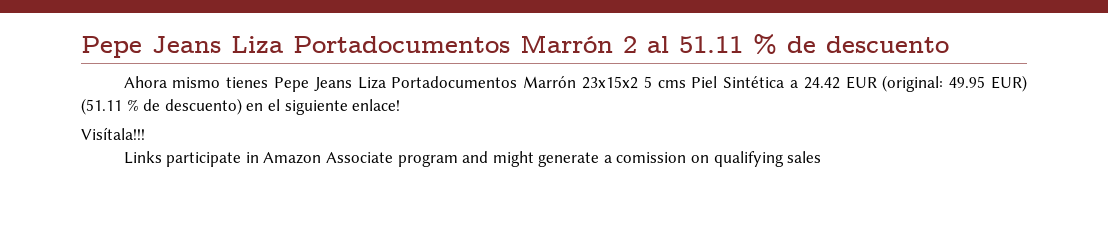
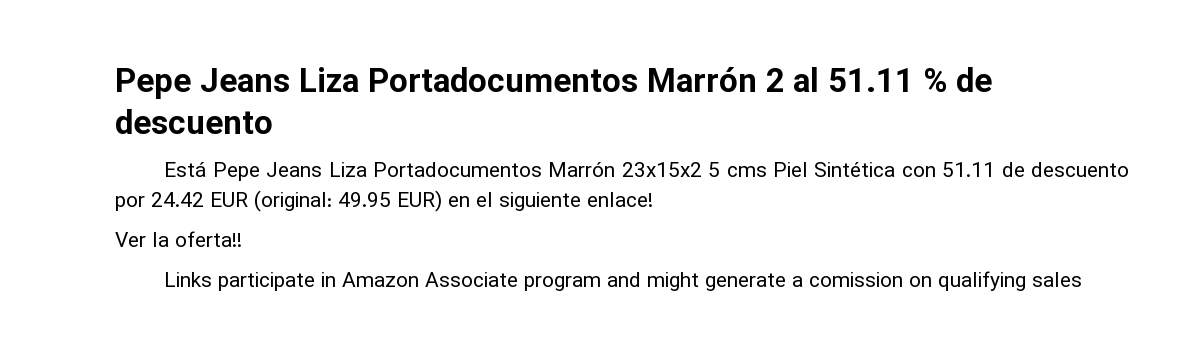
- Ahora mismo tienes Pepe Jeans Liza Portadocumentos Marrón 23x15x2 5 cms Piel Sintética a 24.42 EUR (original: 49.95 EUR) (51.11 % de descuento) en el siguiente enlace!
+ Está Pepe Jeans Liza Portadocumentos Marrón 23x15x2 5 cms Piel Sintética con 51.11 de descuento por 24.42 EUR (original: 49.95 EUR) en el siguiente enlace!
- Visítala!!!
+ Ver la oferta!!

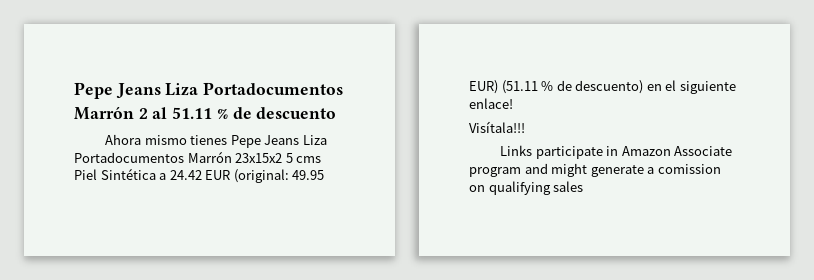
- Está Pepe Jeans Liza Portadocumentos Marrón 23x15x2 5 cms Piel Sintética con 51.11 de descuento por 24.42 EUR (original: 49.95 EUR) en el siguiente enlace!
+ Ahora mismo tienes Pepe Jeans Liza Portadocumentos Marrón 23x15x2 5 cms Piel Sintética a 24.42 EUR (original: 49.95 EUR) (51.11 % de descuento) en el siguiente enlace!
- Ver la oferta!!
+ Visítala!!!

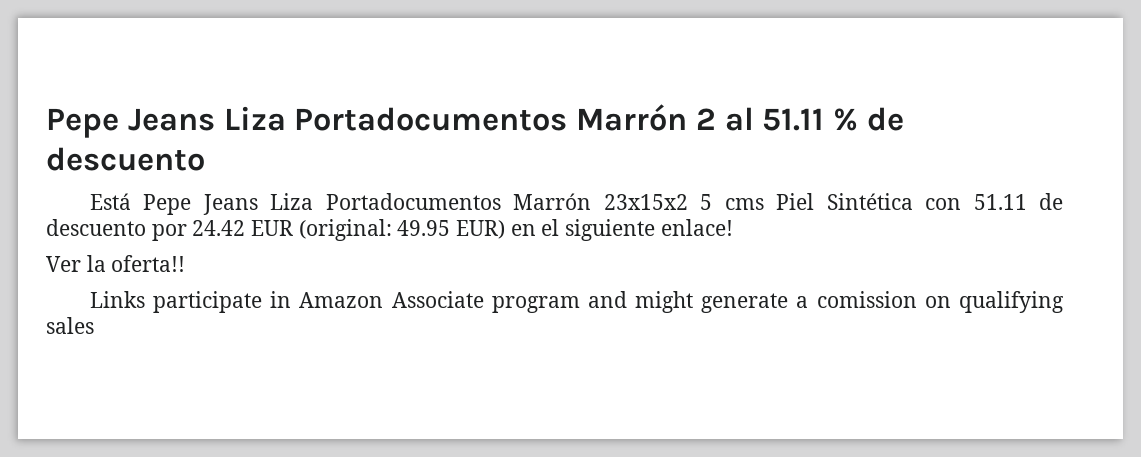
- Ahora mismo tienes Pepe Jeans Liza Portadocumentos Marrón 23x15x2 5 cms Piel Sintética a 24.42 EUR (original: 49.95 EUR) (51.11 % de descuento) en el siguiente enlace!
+ Está Pepe Jeans Liza Portadocumentos Marrón 23x15x2 5 cms Piel Sintética con 51.11 de descuento por 24.42 EUR (original: 49.95 EUR) en el siguiente enlace!
- Visítala!!!
+ Ver la oferta!!

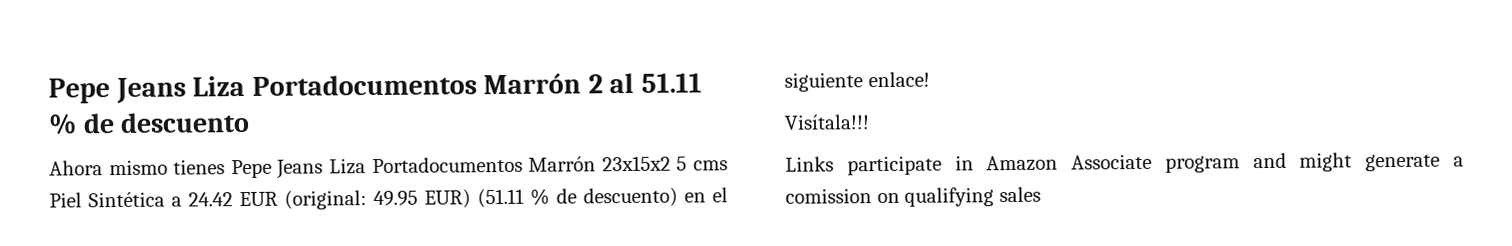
- Está Pepe Jeans Liza Portadocumentos Marrón 23x15x2 5 cms Piel Sintética con 51.11 de descuento por 24.42 EUR (original: 49.95 EUR) en el siguiente enlace!
+ Ahora mismo tienes Pepe Jeans Liza Portadocumentos Marrón 23x15x2 5 cms Piel Sintética a 24.42 EUR (original: 49.95 EUR) (51.11 % de descuento) en el siguiente enlace!
- Ver la oferta!!
+ Visítala!!!

